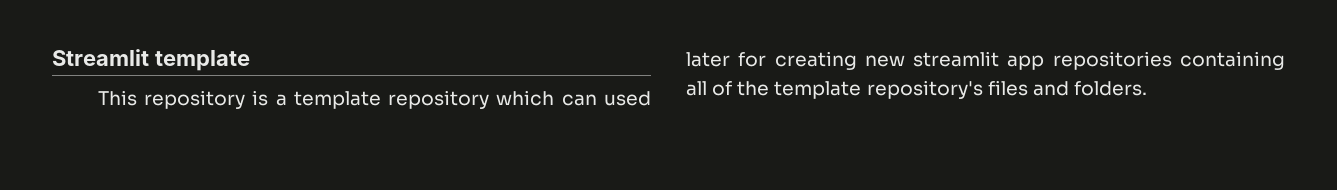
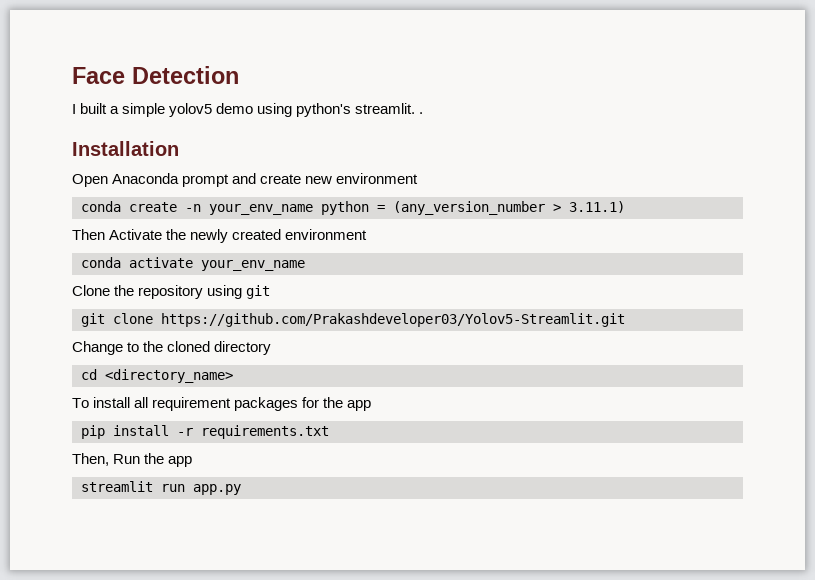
- Streamlit template
- This repository is a template repository which can used later for creating new streamlit app repositories containing all of the template repository's files and folders.
+ Face Detection
+ I built a simple yolov5 demo using python's streamlit. .
+ Installation
+ Open Anaconda prompt and create new environment
+ conda create -n your_env_name python = (any_version_number > 3.11.1)
+ Then Activate the newly created environment
+ conda activate your_env_name
+ Clone the repository using git
+ git clone https://github.com/Prakashdeveloper03/Yolov5-Streamlit.git
+ Change to the cloned directory
+ cd <directory_name>
+ To install all requirement packages for the app
+ pip install -r requirements.txt
+ Then, Run the app
+ streamlit run app.py

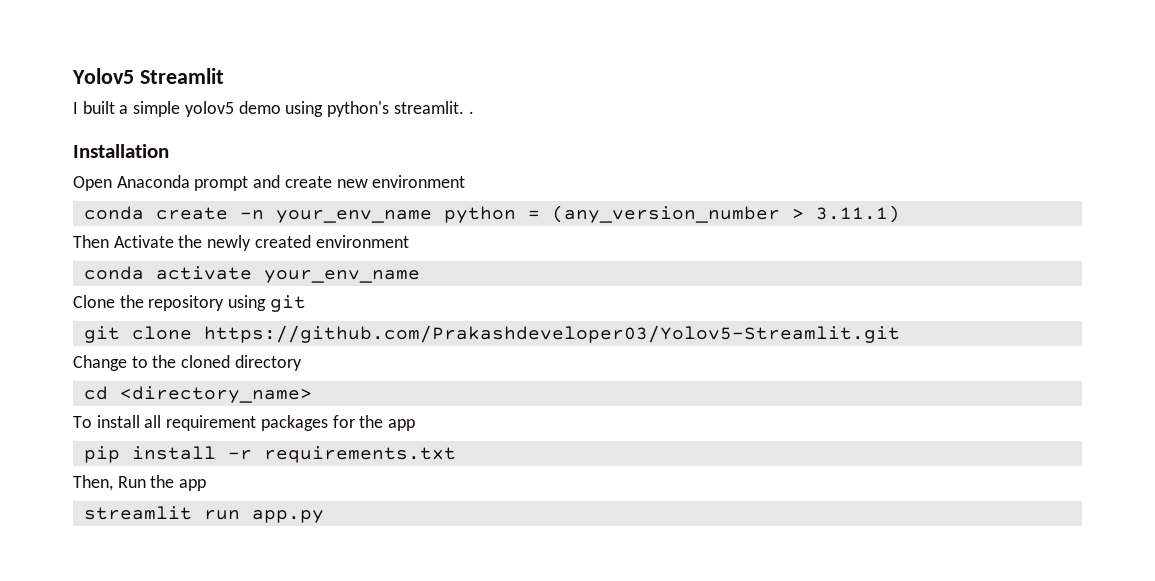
- Face Detection
+ Yolov5 Streamlit

